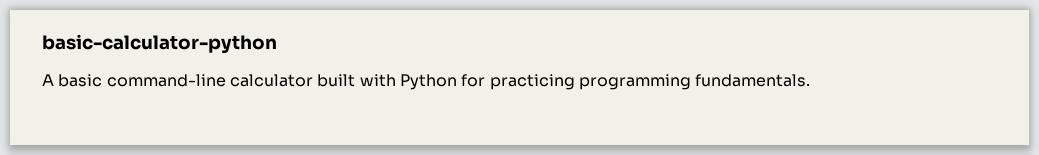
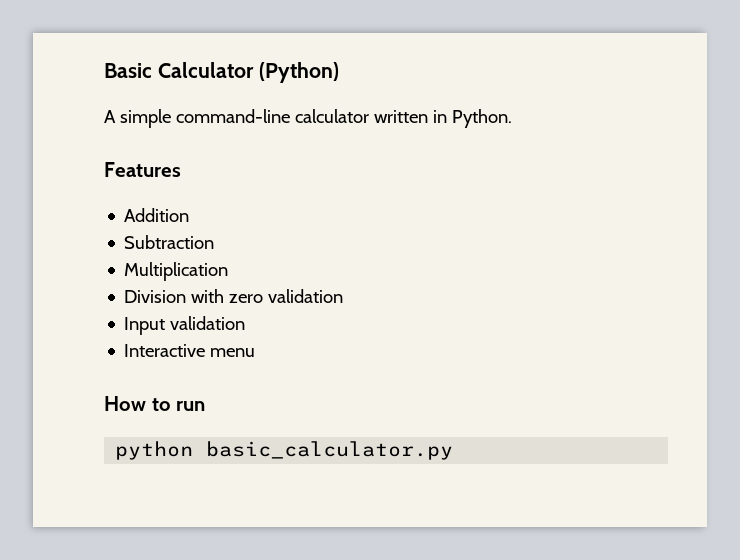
- basic-calculator-python
+ Basic Calculator (Python)
- A basic command-line calculator built with Python for practicing programming fundamentals.
+ A simple command-line calculator written in Python.
+ Features
+ Addition
+ Subtraction
+ Multiplication
+ Division with zero validation
+ Input validation
+ Interactive menu
+ How to run
+ python basic_calculator.py

